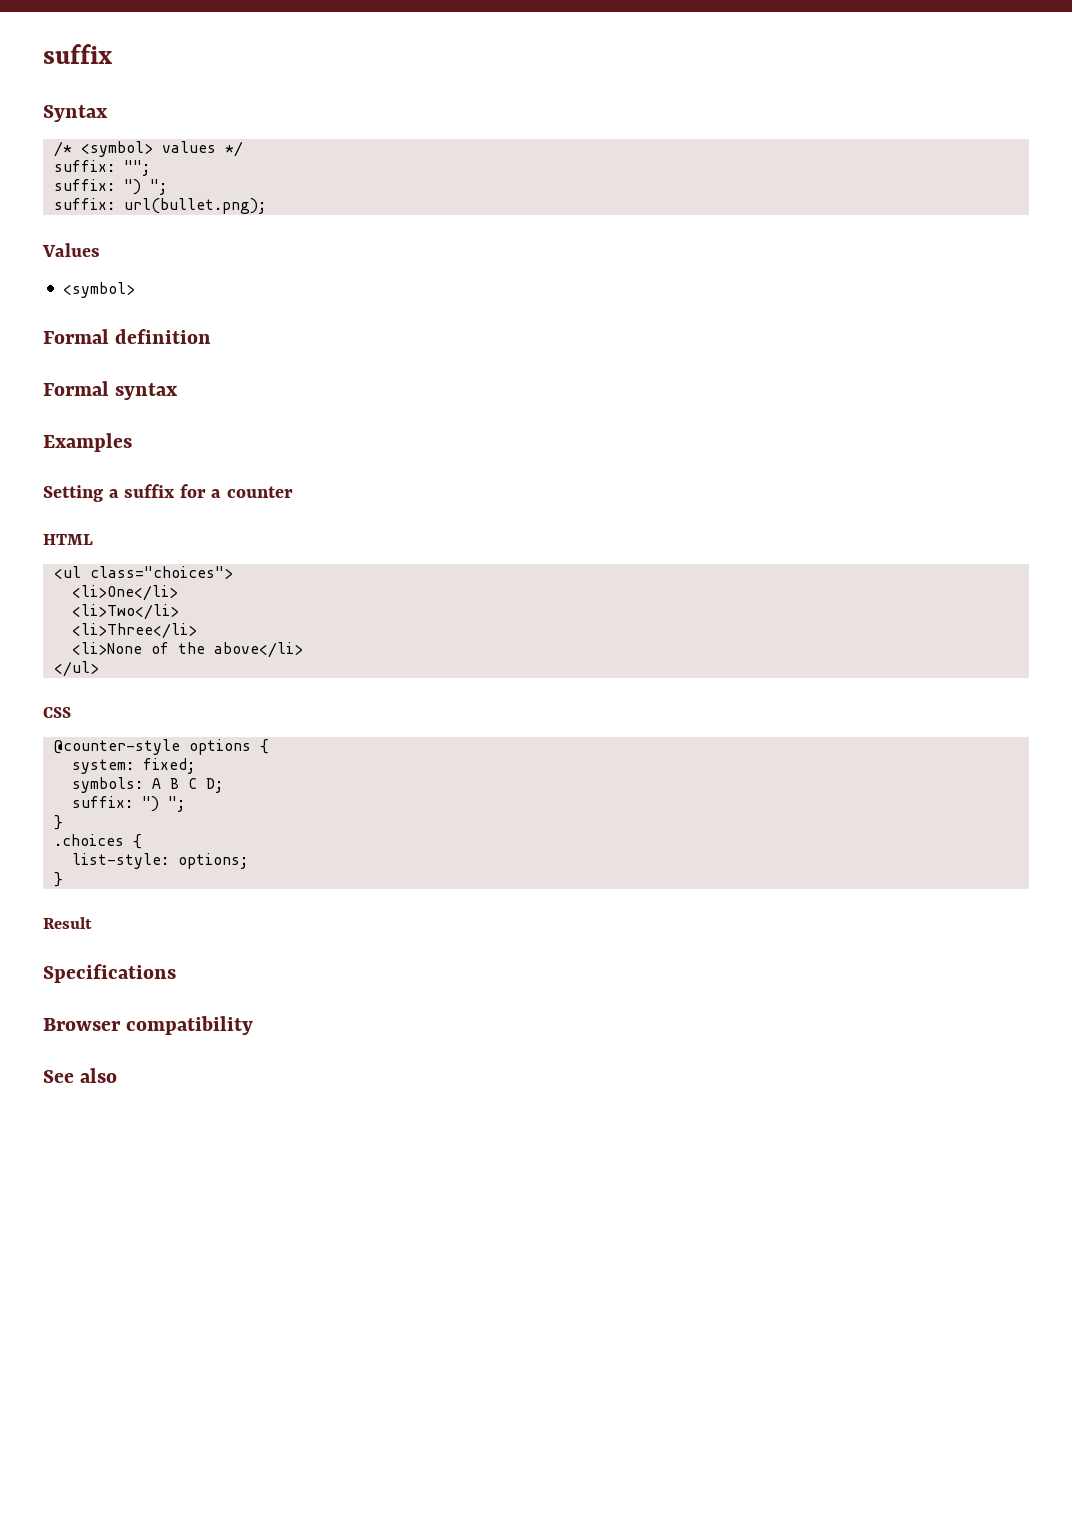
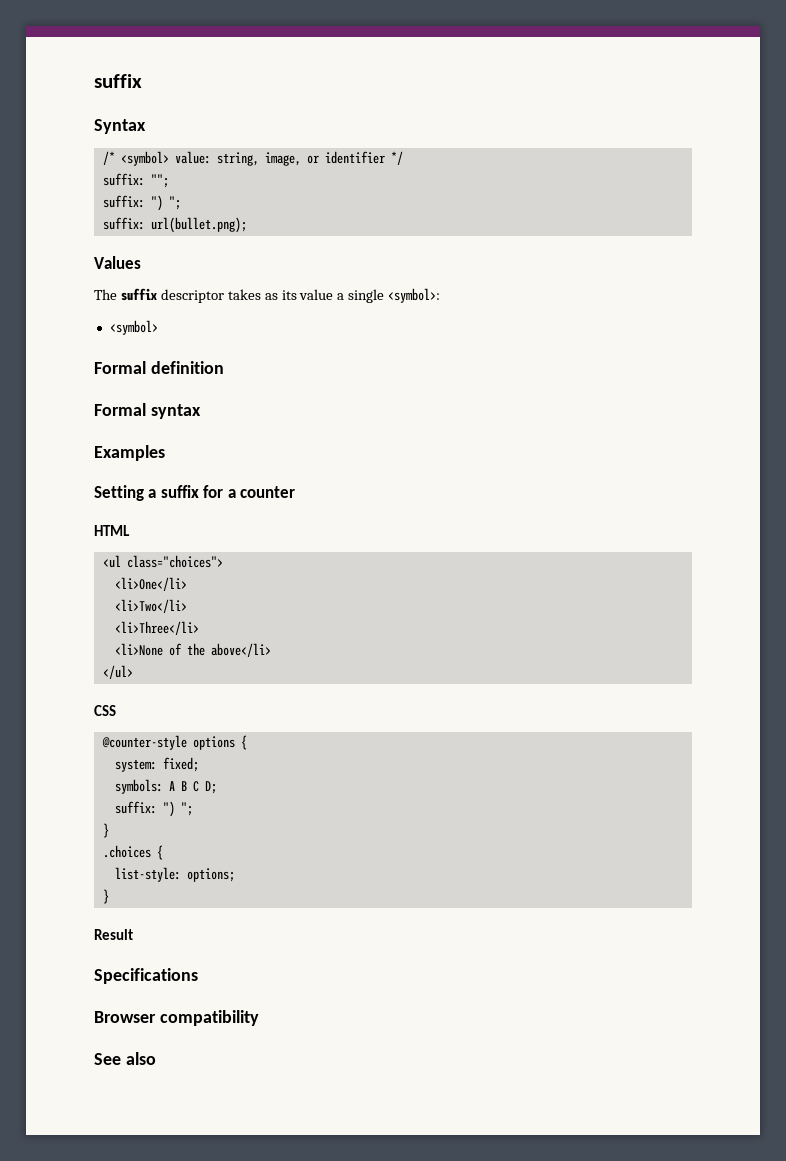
- /* <symbol> values */
+ /* <symbol> value: string, image, or identifier */
+ The suffix descriptor takes as its value a single <symbol>:

